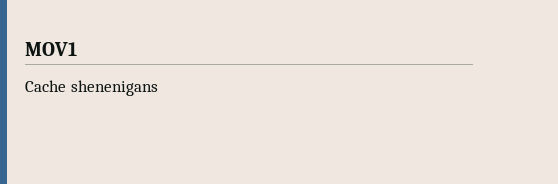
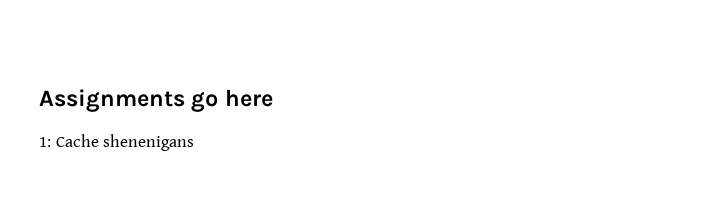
- MOV1
- Cache shenenigans
+ Assignments go here
+ 1: Cache shenenigans

